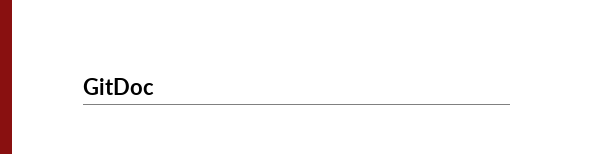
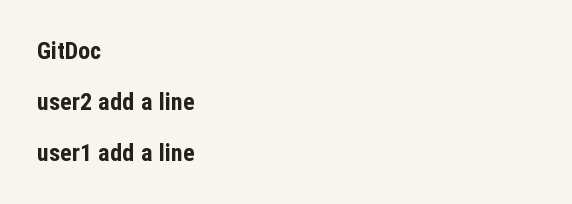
+ user2 add a line
+ user1 add a line

